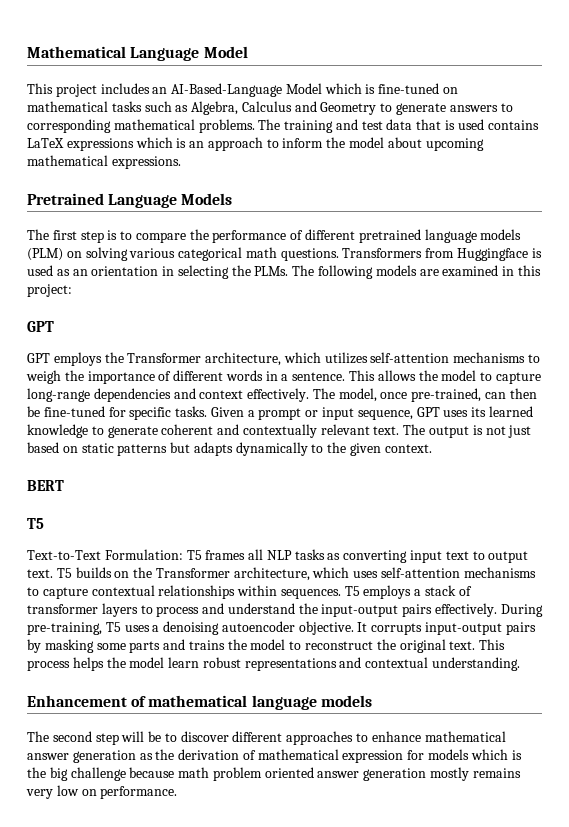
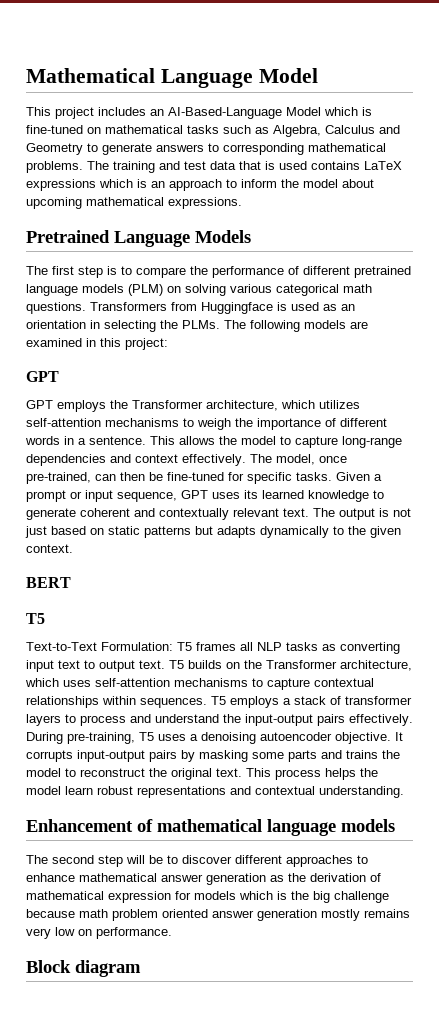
+ Block diagram

